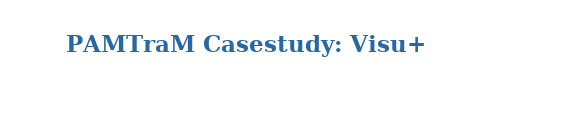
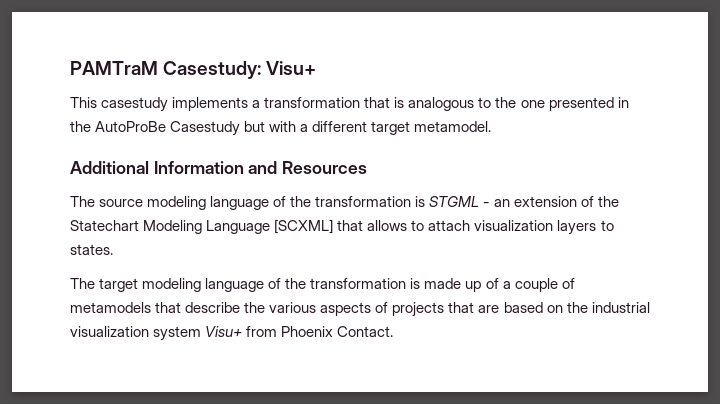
+ This casestudy implements a transformation that is analogous to the one presented in the AutoProBe Casestudy but with a different target metamodel.
+ Additional Information and Resources
+ The source modeling language of the transformation is STGML - an extension of the Statechart Modeling Language [SCXML] that allows to attach visualization layers to states.
+ The target modeling language of the transformation is made up of a couple of metamodels that describe the various aspects of projects that are based on the industrial visualization system Visu+ from Phoenix Contact.

